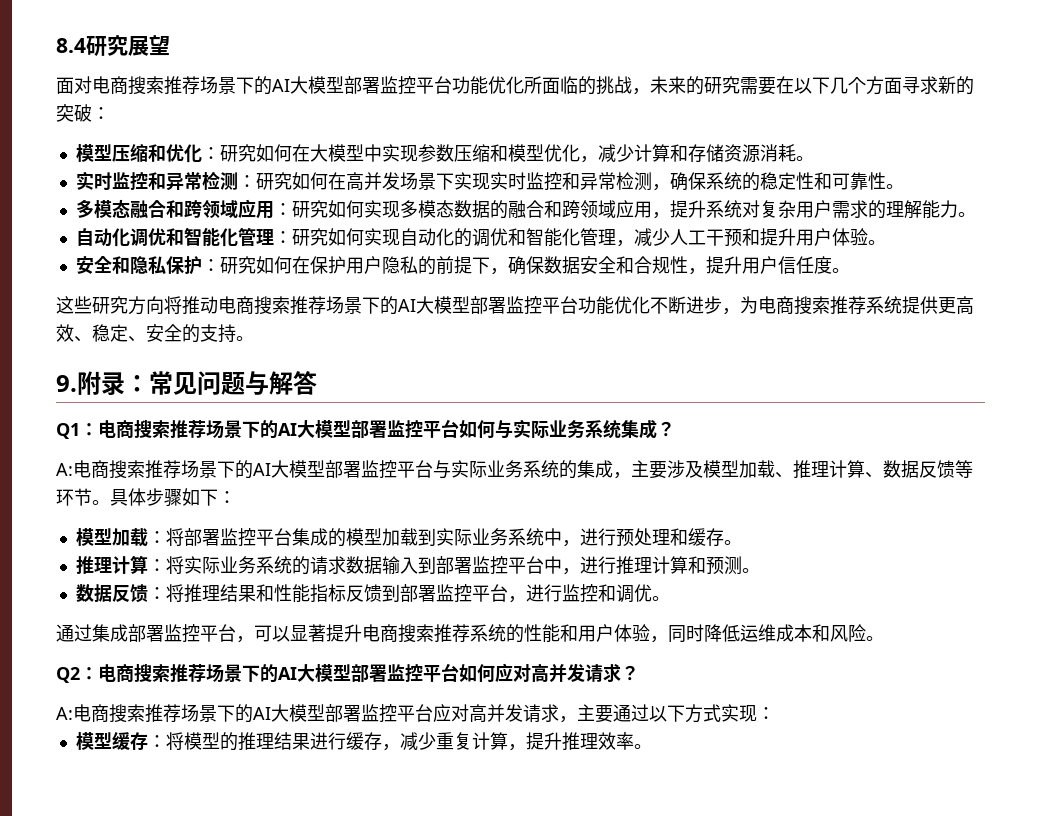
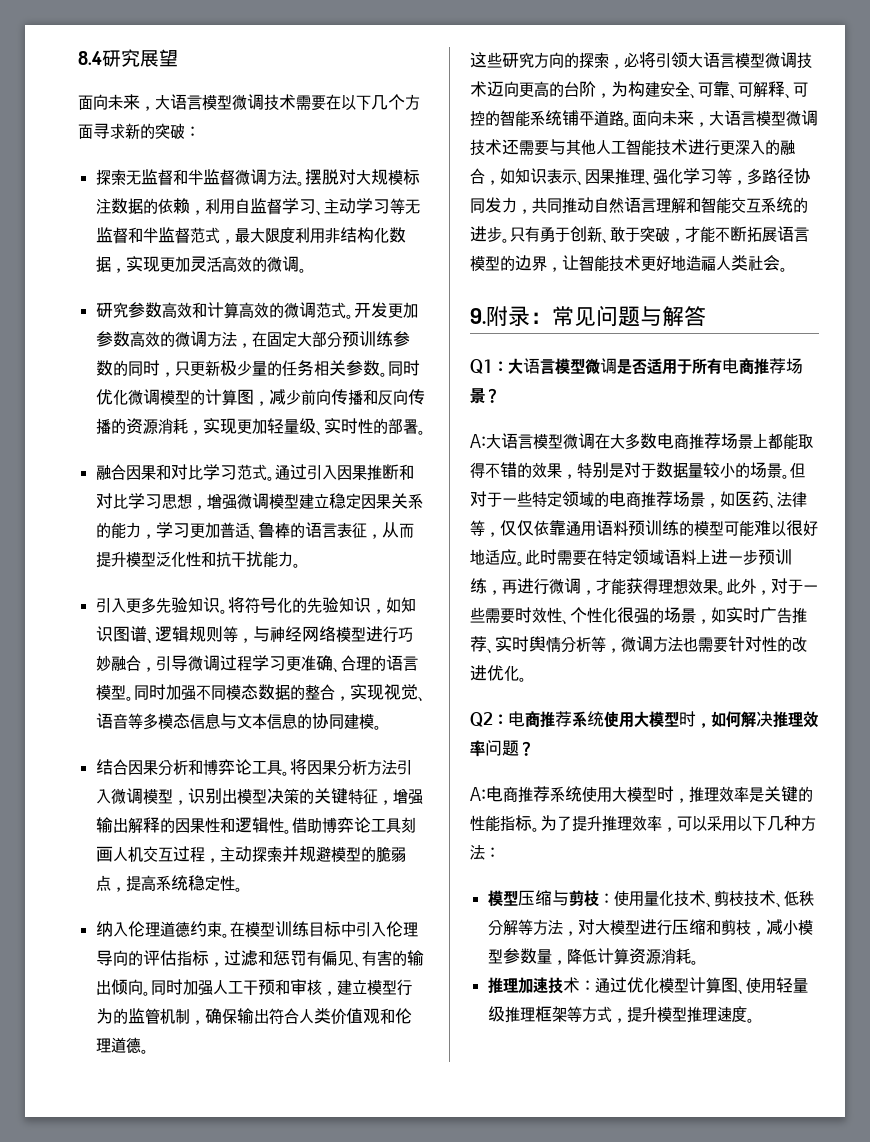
- 面对电商搜索推荐场景下的AI大模型部署监控平台功能优化所面临的挑战，未来的研究需要在以下几个方面寻求新的突破：
+ 面向未来，大语言模型微调技术需要在以下几个方面寻求新的突破：
- 模型压缩和优化：研究如何在大模型中实现参数压缩和模型优化，减少计算和存储资源消耗。
- 实时监控和异常检测：研究如何在高并发场景下实现实时监控和异常检测，确保系统的稳定性和可靠性。
- 多模态融合和跨领域应用：研究如何实现多模态数据的融合和跨领域应用，提升系统对复杂用户需求的理解能力。
- 自动化调优和智能化管理：研究如何实现自动化的调优和智能化管理，减少人工干预和提升用户体验。
- 安全和隐私保护：研究如何在保护用户隐私的前提下，确保数据安全和合规性，提升用户信任度。
- 这些研究方向将推动电商搜索推荐场景下的AI大模型部署监控平台功能优化不断进步，为电商搜索推荐系统提供更高效、稳定、安全的支持。
+ 探索无监督和半监督微调方法。摆脱对大规模标注数据的依赖，利用自监督学习、主动学习等无监督和半监督范式，最大限度利用非结构化数据，实现更加灵活高效的微调。
+ 研究参数高效和计算高效的微调范式。开发更加参数高效的微调方法，在固定大部分预训练参数的同时，只更新极少量的任务相关参数。同时优化微调模型的计算图，减少前向传播和反向传播的资源消耗，实现更加轻量级、实时性的部署。
+ 融合因果和对比学习范式。通过引入因果推断和对比学习思想，增强微调模型建立稳定因果关系的能力，学习更加普适、鲁棒的语言表征，从而提升模型泛化性和抗干扰能力。
+ 引入更多先验知识。将符号化的先验知识，如知识图谱、逻辑规则等，与神经网络模型进行巧妙融合，引导微调过程学习更准确、合理的语言模型。同时加强不同模态数据的整合，实现视觉、语音等多模态信息与文本信息的协同建模。
+ 结合因果分析和博弈论工具。将因果分析方法引入微调模型，识别出模型决策的关键特征，增强输出解释的因果性和逻辑性。借助博弈论工具刻画人机交互过程，主动探索并规避模型的脆弱点，提高系统稳定性。
+ 纳入伦理道德约束。在模型训练目标中引入伦理导向的评估指标，过滤和惩罚有偏见、有害的输出倾向。同时加强人工干预和审核，建立模型行为的监管机制，确保输出符合人类价值观和伦理道德。
+ 这些研究方向的探索，必将引领大语言模型微调技术迈向更高的台阶，为构建安全、可靠、可解释、可控的智能系统铺平道路。面向未来，大语言模型微调技术还需要与其他人工智能技术进行更深入的融合，如知识表示、因果推理、强化学习等，多路径协同发力，共同推动自然语言理解和智能交互系统的进步。只有勇于创新、敢于突破，才能不断拓展语言模型的边界，让智能技术更好地造福人类社会。
- Q1：电商搜索推荐场景下的AI大模型部署监控平台如何与实际业务系统集成？
- A:电商搜索推荐场景下的AI大模型部署监控平台与实际业务系统的集成，主要涉及模型加载、推理计算、数据反馈等环节。具体步骤如下：
- 模型加载：将部署监控平台集成的模型加载到实际业务系统中，进行预处理和缓存。
- 推理计算：将实际业务系统的请求数据输入到部署监控平台中，进行推理计算和预测。
- 数据反馈：将推理结果和性能指标反馈到部署监控平台，进行监控和调优。
- 通过集成部署监控平台，可以显著提升电商搜索推荐系统的性能和用户体验，同时降低运维成本和风险。
- Q2：电商搜索推荐场景下的AI大模型部署监控平台如何应对高并发请求？
- A:电商搜索推荐场景下的AI大模型部署监控平台应对高并发请求，主要通过以下方式实现：
- 模型缓存：将模型的推理结果进行缓存，减少重复计算，提升推理效率。
+ Q1：大语言模型微调是否适用于所有电商推荐场景？
+ A:大语言模型微调在大多数电商推荐场景上都能取得不错的效果，特别是对于数据量较小的场景。但对于一些特定领域的电商推荐场景，如医药、法律等，仅仅依靠通用语料预训练的模型可能难以很好地适应。此时需要在特定领域语料上进一步预训练，再进行微调，才能获得理想效果。此外，对于一些需要时效性、个性化很强的场景，如实时广告推荐、实时舆情分析等，微调方法也需要针对性的改进优化。
+ Q2：电商推荐系统使用大模型时，如何解决推理效率问题？
+ A:电商推荐系统使用大模型时，推理效率是关键的性能指标。为了提升推理效率，可以采用以下几种方法：
+ 模型压缩与剪枝：使用量化技术、剪枝技术、低秩分解等方法，对大模型进行压缩和剪枝，减小模型参数量，降低计算资源消耗。
+ 推理加速技术：通过优化模型计算图、使用轻量级推理框架等方式，提升模型推理速度。

